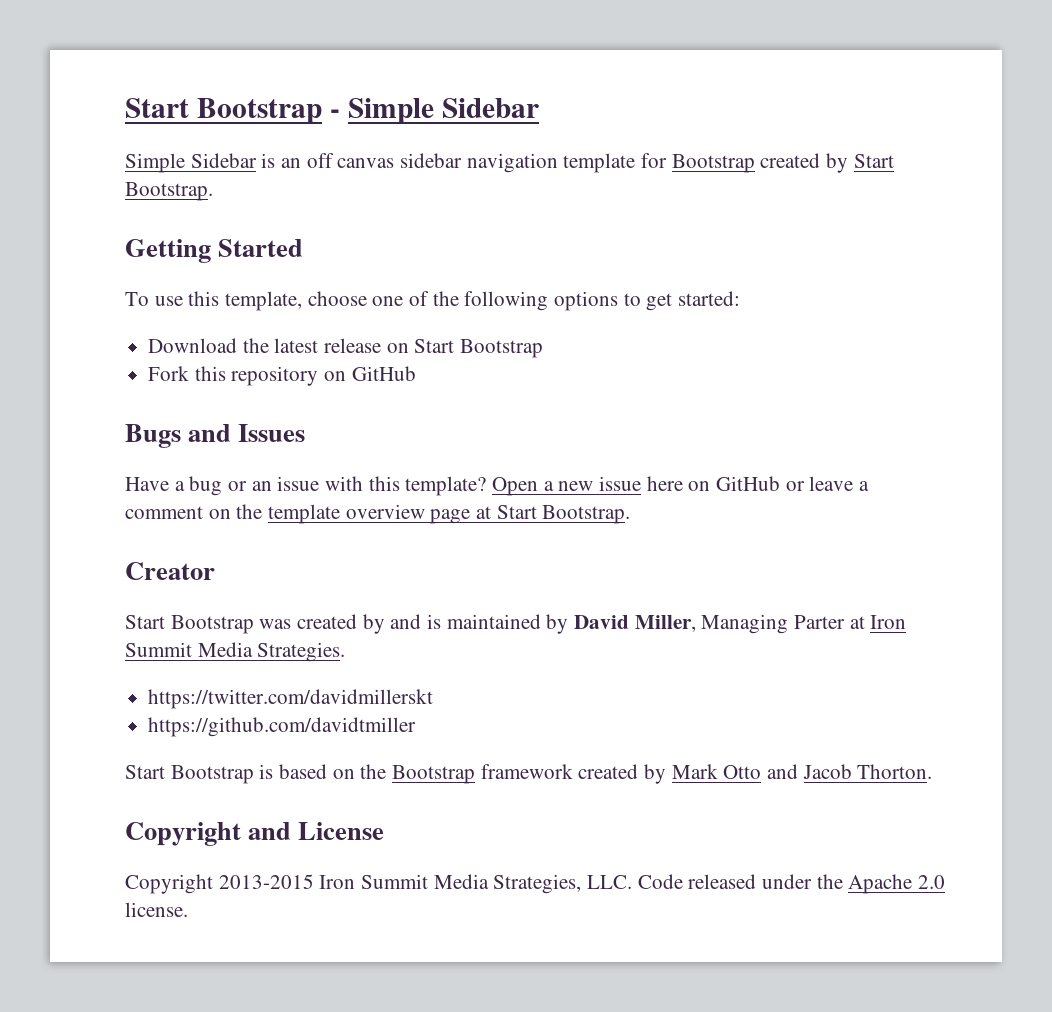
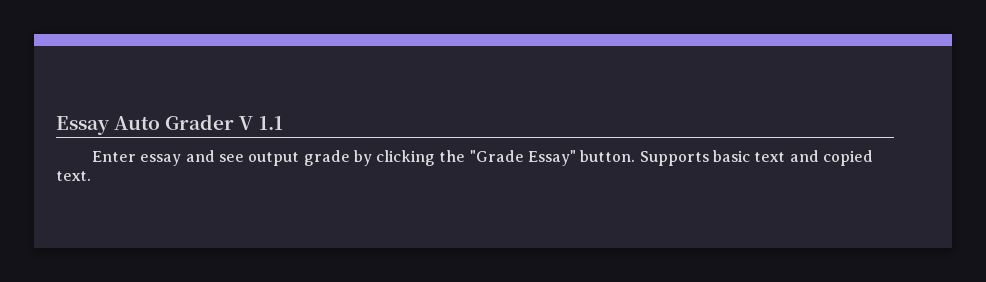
- Start Bootstrap - Simple Sidebar
- Simple Sidebar is an off canvas sidebar navigation template for Bootstrap created by Start Bootstrap.
- Getting Started
- To use this template, choose one of the following options to get started:
- Download the latest release on Start Bootstrap
- Fork this repository on GitHub
- Bugs and Issues
- Have a bug or an issue with this template? Open a new issue here on GitHub or leave a comment on the template overview page at Start Bootstrap.
- Creator
- Start Bootstrap was created by and is maintained by David Miller, Managing Parter at Iron Summit Media Strategies.
- https://twitter.com/davidmillerskt
- https://github.com/davidtmiller
- Start Bootstrap is based on the Bootstrap framework created by Mark Otto and Jacob Thorton.
- Copyright and License
- Copyright 2013-2015 Iron Summit Media Strategies, LLC. Code released under the Apache 2.0 license.
+ Essay Auto Grader V 1.1
+ Enter essay and see output grade by clicking the "Grade Essay" button. Supports basic text and copied text.

